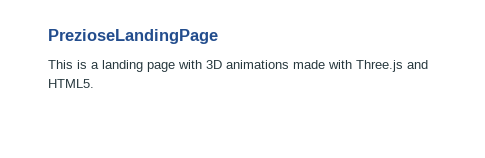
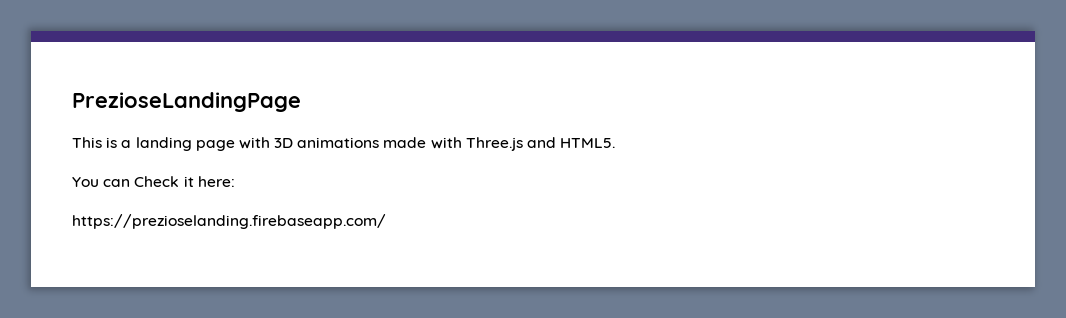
+ You can Check it here:
+ https://prezioselanding.firebaseapp.com/

